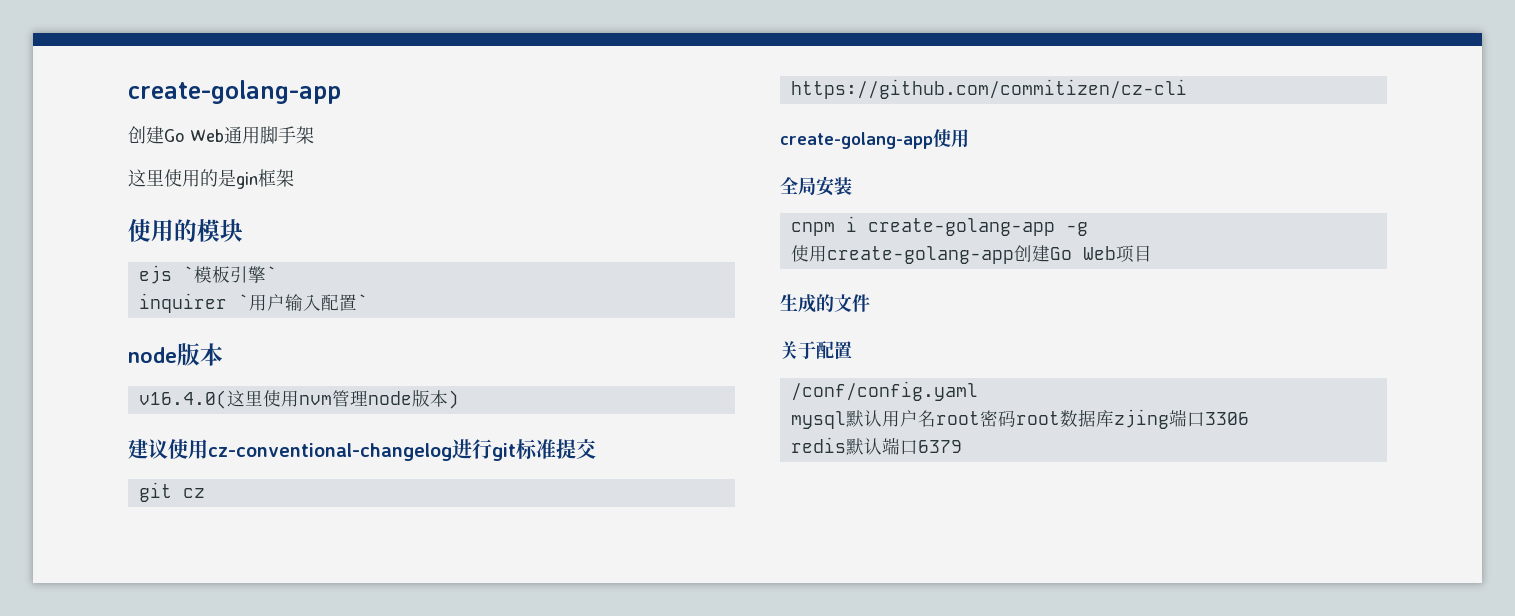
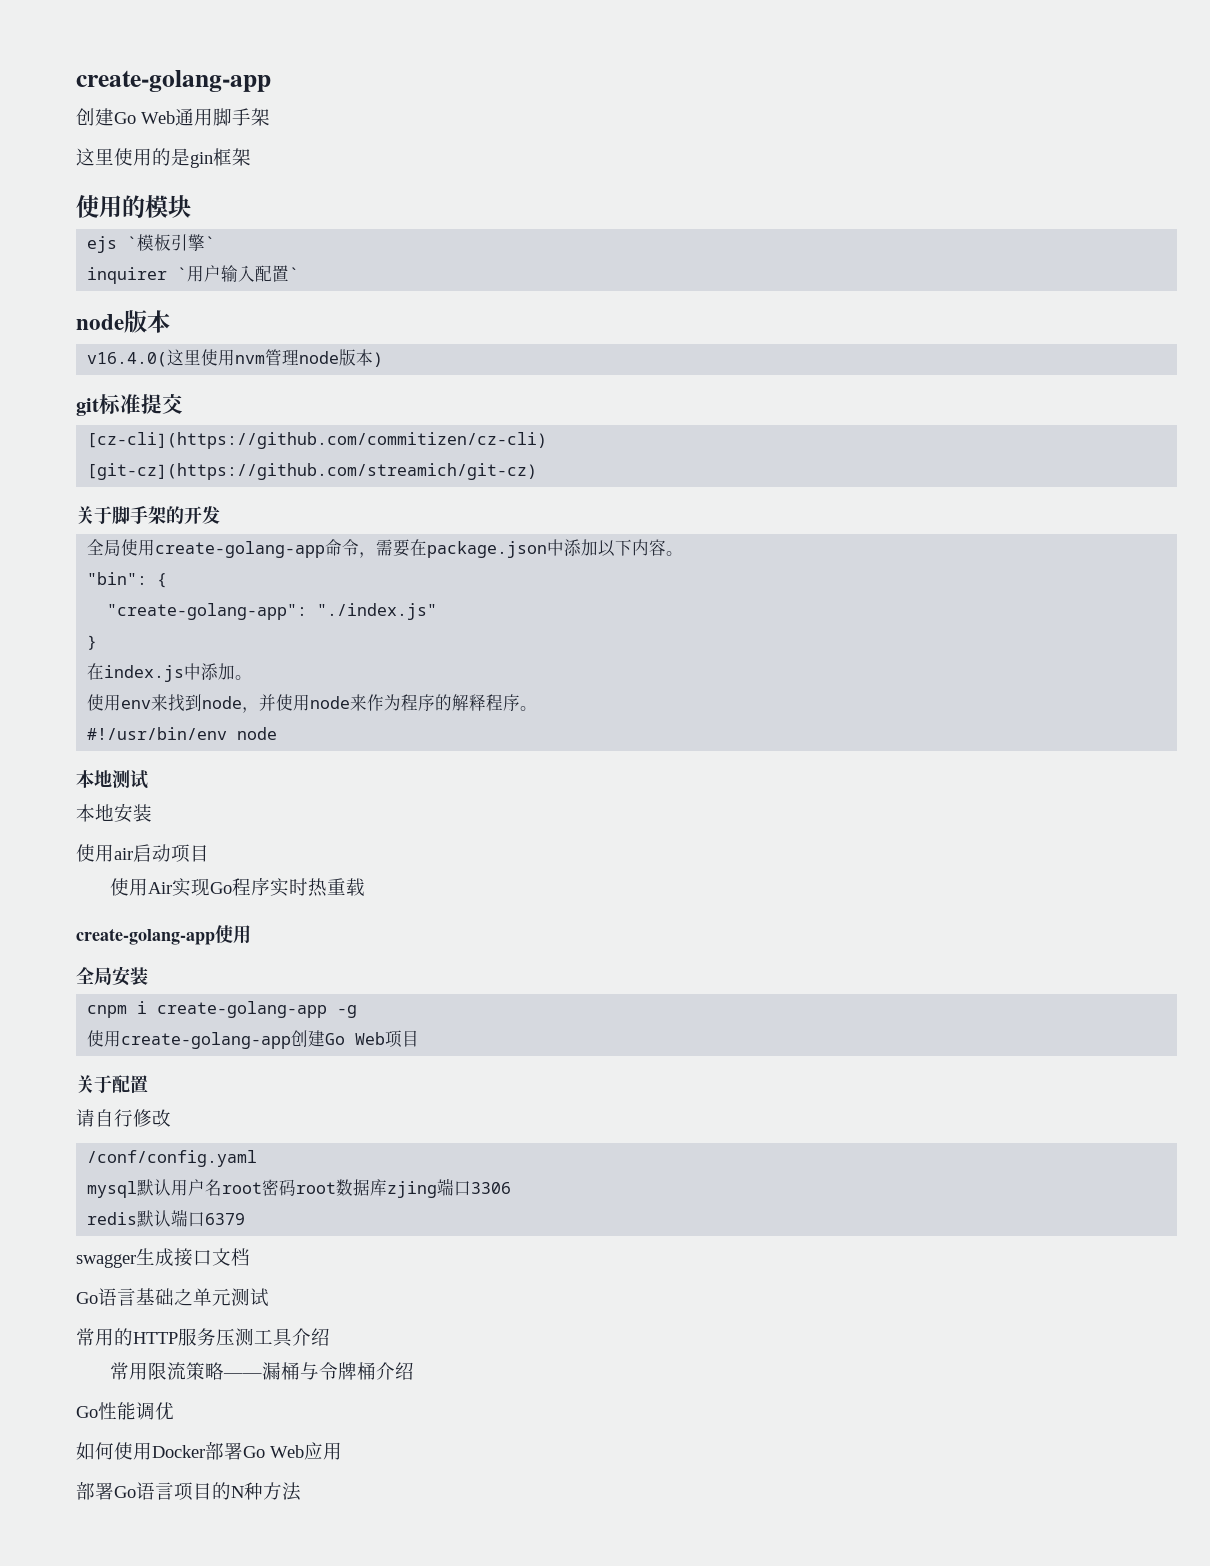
- 建议使用cz-conventional-changelog进行git标准提交
+ git标准提交
- git cz
- https://github.com/commitizen/cz-cli
+ [cz-cli](https://github.com/commitizen/cz-cli)
+ [git-cz](https://github.com/streamich/git-cz)
+ 关于脚手架的开发
+ 全局使用create-golang-app命令，需要在package.json中添加以下内容。
+ "bin": {
+ "create-golang-app": "./index.js"
+ }
+ 在index.js中添加。
+ 使用env来找到node，并使用node来作为程序的解释程序。
+ #!/usr/bin/env node
+ 本地测试
+ 本地安装
+ 使用air启动项目
+ 使用Air实现Go程序实时热重载
- 生成的文件
+ 请自行修改
+ swagger生成接口文档
+ Go语言基础之单元测试
+ 常用的HTTP服务压测工具介绍
+ 常用限流策略——漏桶与令牌桶介绍
+ Go性能调优
+ 如何使用Docker部署Go Web应用
+ 部署Go语言项目的N种方法

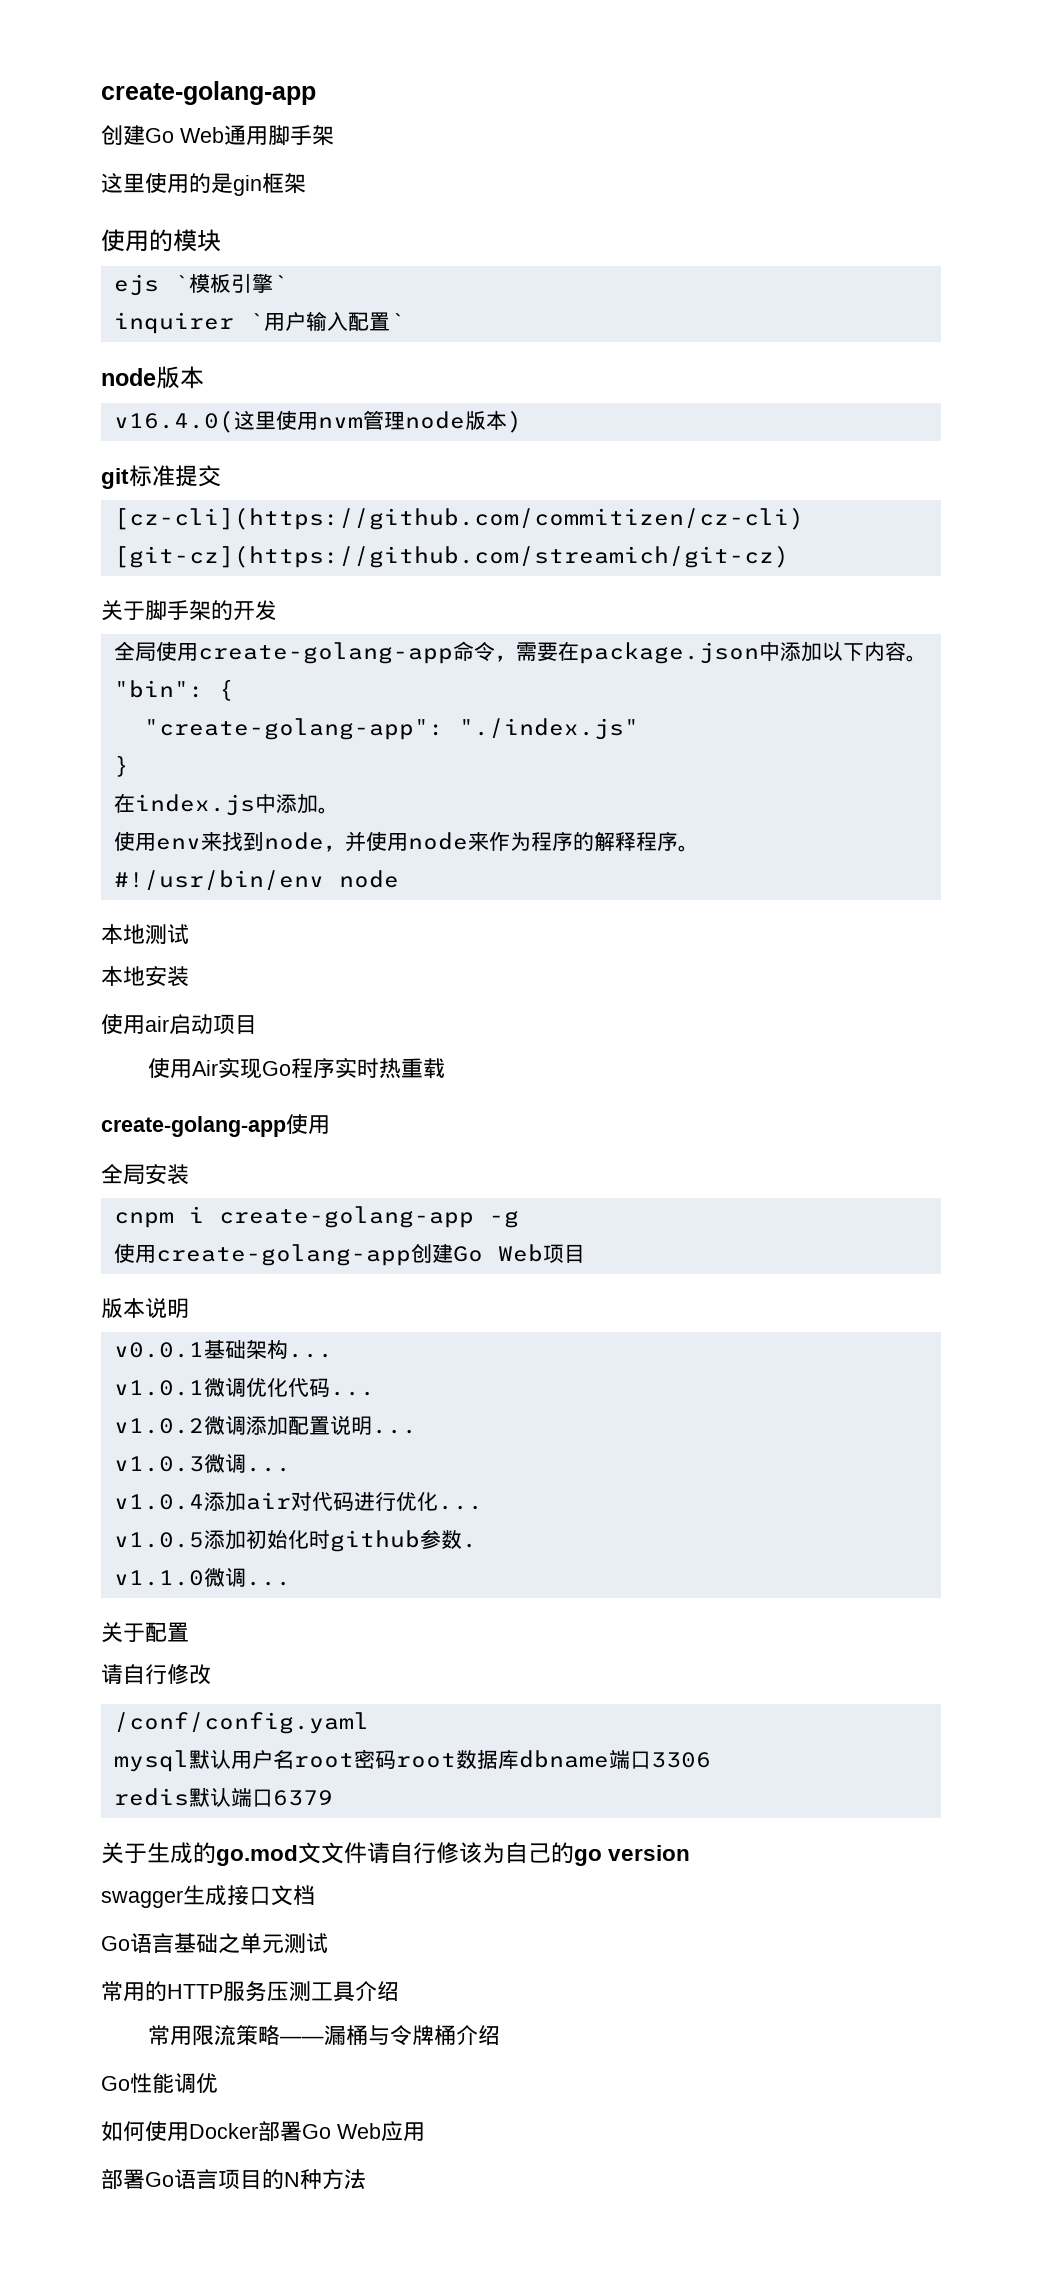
+ 版本说明
+ v0.0.1基础架构...
+ v1.0.1微调优化代码...
+ v1.0.2微调添加配置说明...
+ v1.0.3微调...
+ v1.0.4添加air对代码进行优化...
+ v1.0.5添加初始化时github参数.
+ v1.1.0微调...
- mysql默认用户名root密码root数据库zjing端口3306
+ mysql默认用户名root密码root数据库dbname端口3306
+ 关于生成的go.mod文文件请自行修该为自己的go version

